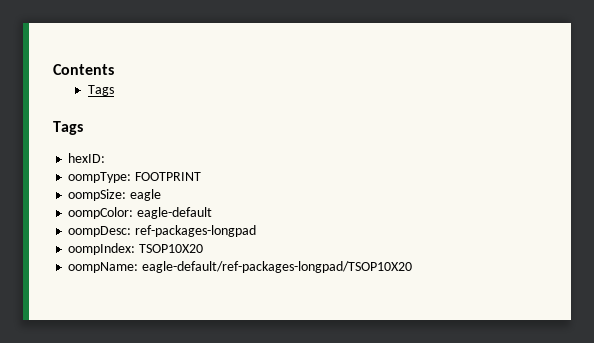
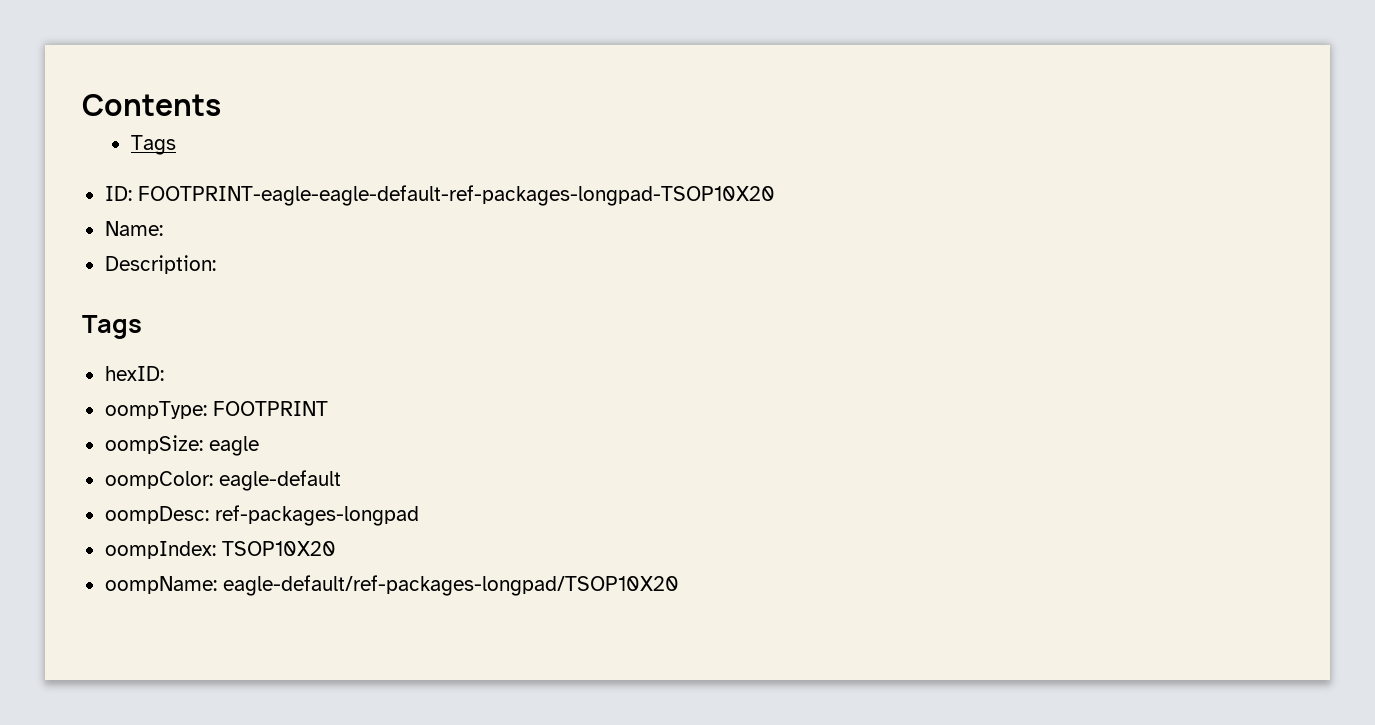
+ ID: FOOTPRINT-eagle-eagle-default-ref-packages-longpad-TSOP10X20
+ Name:
+ Description:

